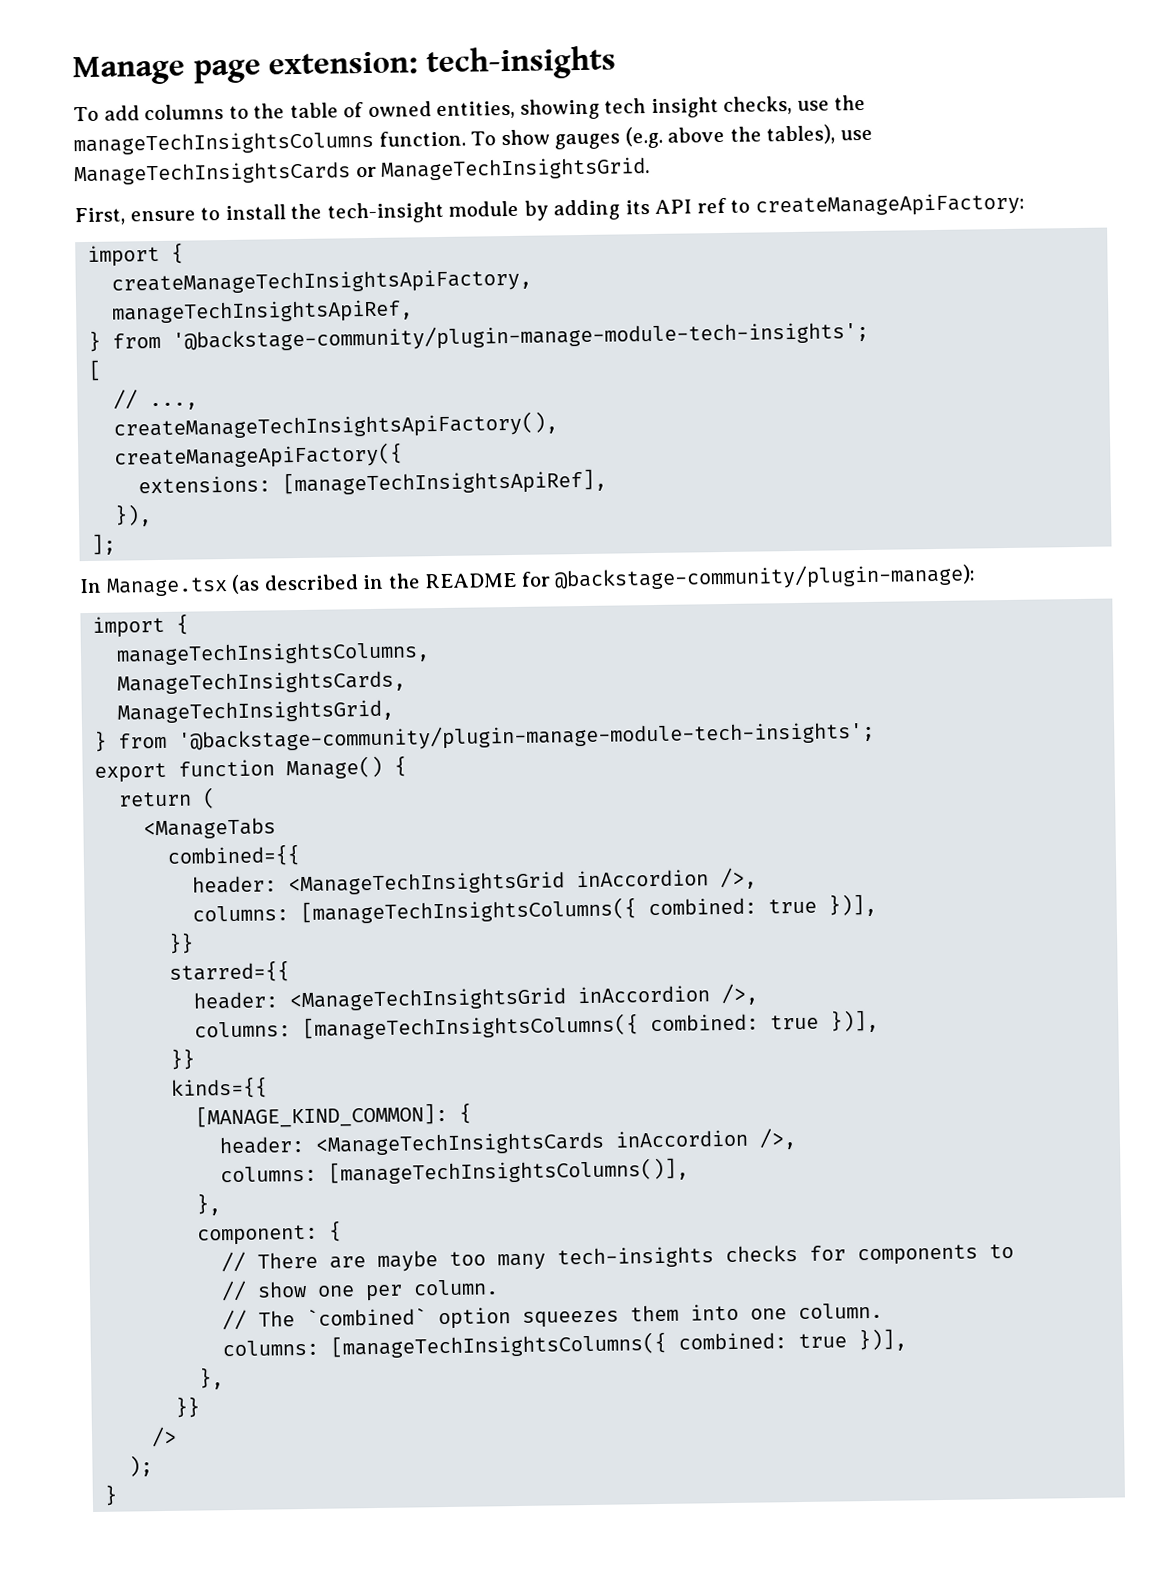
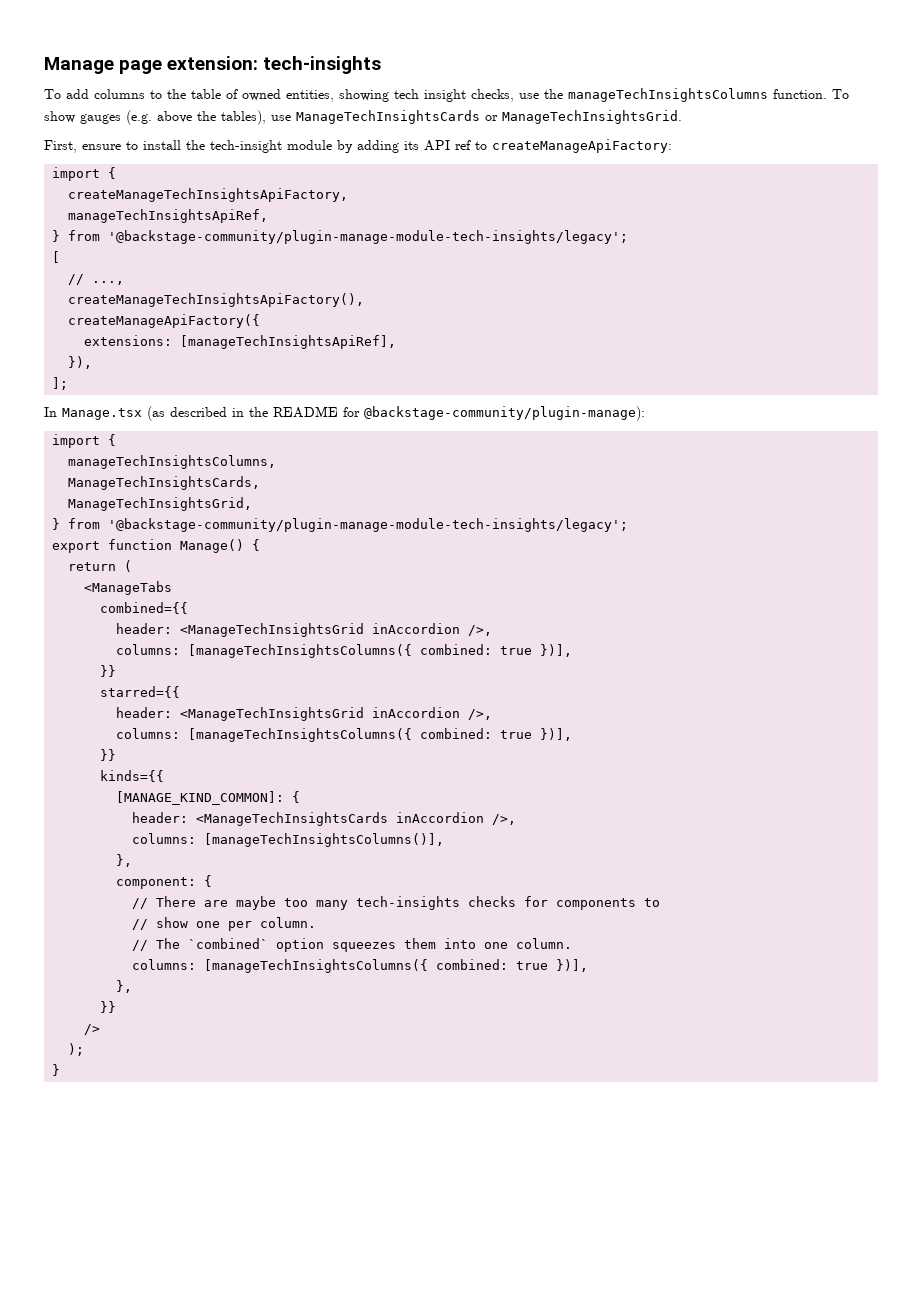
  manageTechInsightsApiRef,
- } from '@backstage-community/plugin-manage-module-tech-insights';
+ } from '@backstage-community/plugin-manage-module-tech-insights/legacy';
  ManageTechInsightsGrid,
- } from '@backstage-community/plugin-manage-module-tech-insights';
+ } from '@backstage-community/plugin-manage-module-tech-insights/legacy';

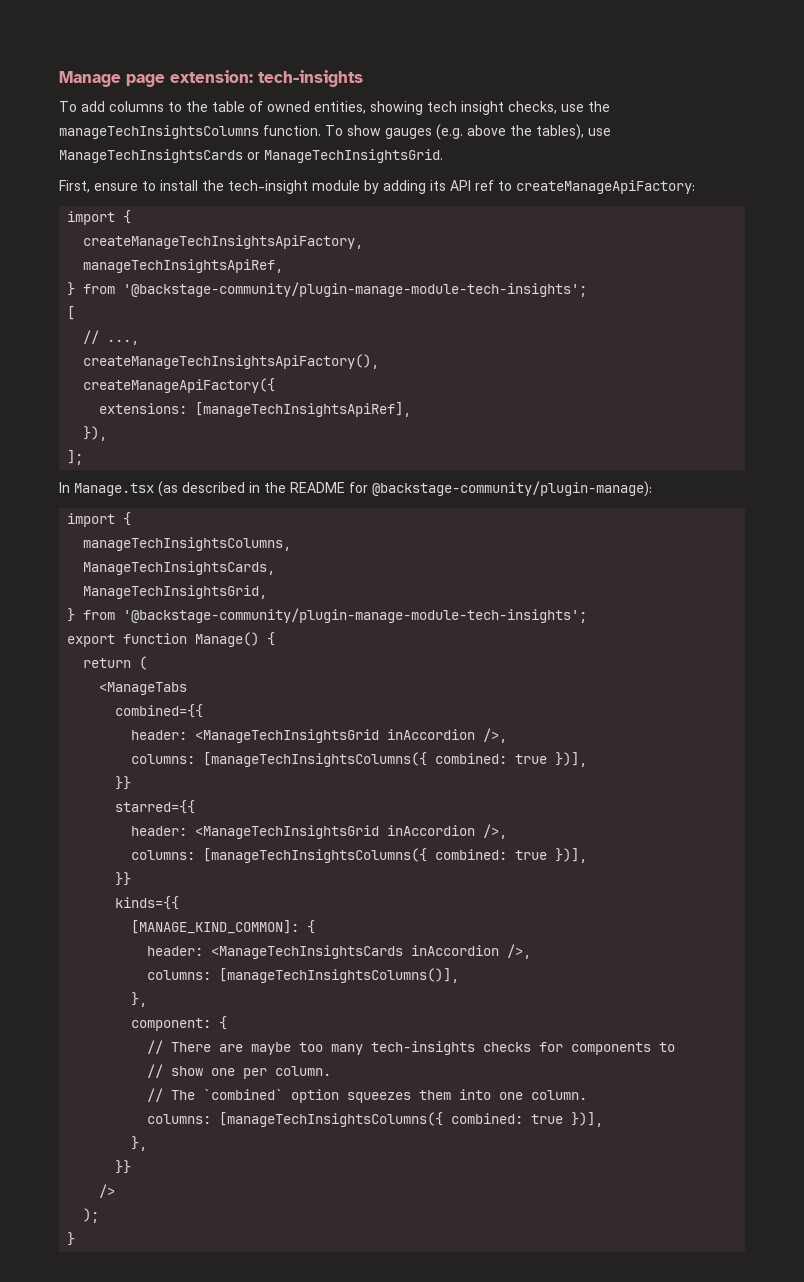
  manageTechInsightsApiRef,
- } from '@backstage-community/plugin-manage-module-tech-insights/legacy';
+ } from '@backstage-community/plugin-manage-module-tech-insights';
  ManageTechInsightsGrid,
- } from '@backstage-community/plugin-manage-module-tech-insights/legacy';
+ } from '@backstage-community/plugin-manage-module-tech-insights';

